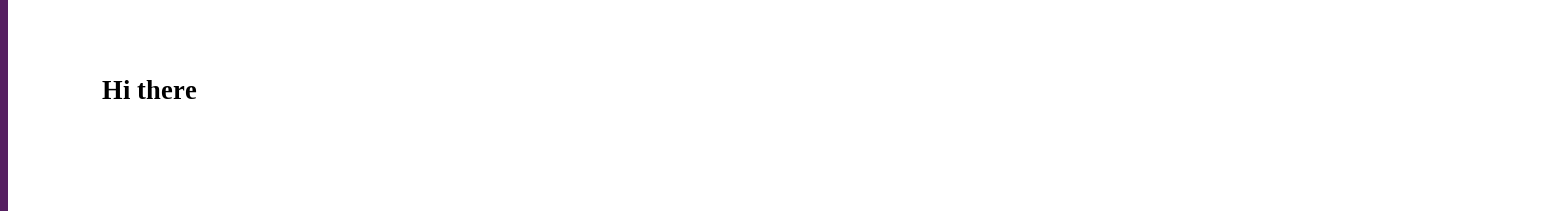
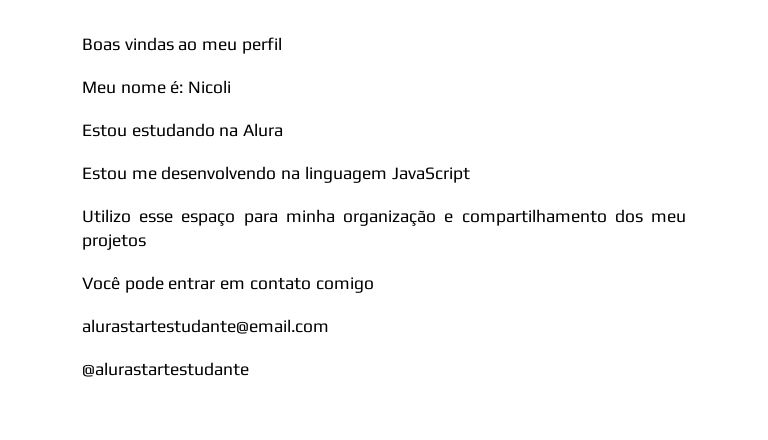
- Hi there
+ Boas vindas ao meu perfil
+ Meu nome é: Nicoli
+ Estou estudando na Alura
+ Estou me desenvolvendo na linguagem JavaScript
+ Utilizo esse espaço para minha organização e compartilhamento dos meu projetos
+ Você pode entrar em contato comigo
+ alurastartestudante@email.com
+ @alurastartestudante

